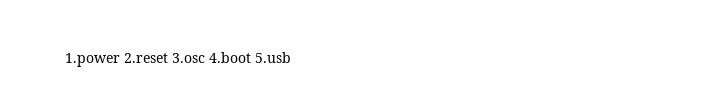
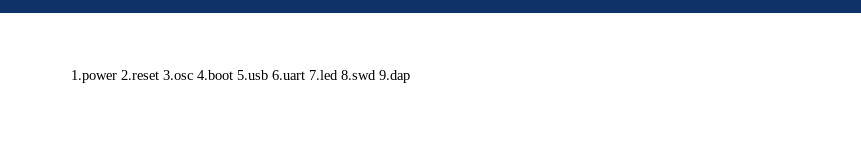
- 1.power 2.reset 3.osc 4.boot 5.usb
+ 1.power 2.reset 3.osc 4.boot 5.usb 6.uart 7.led 8.swd 9.dap

